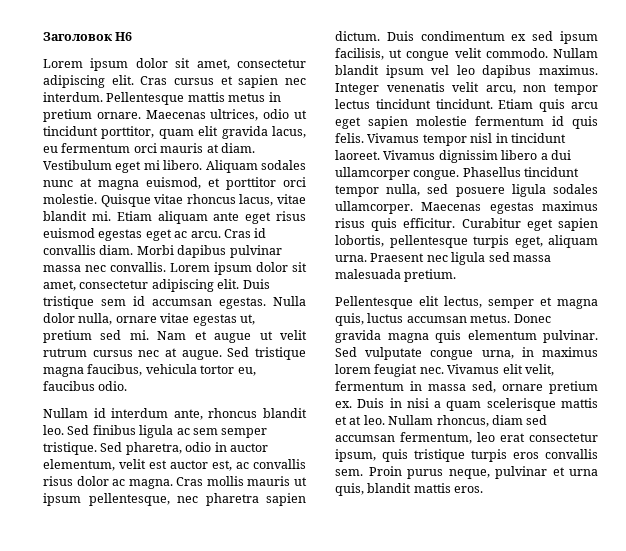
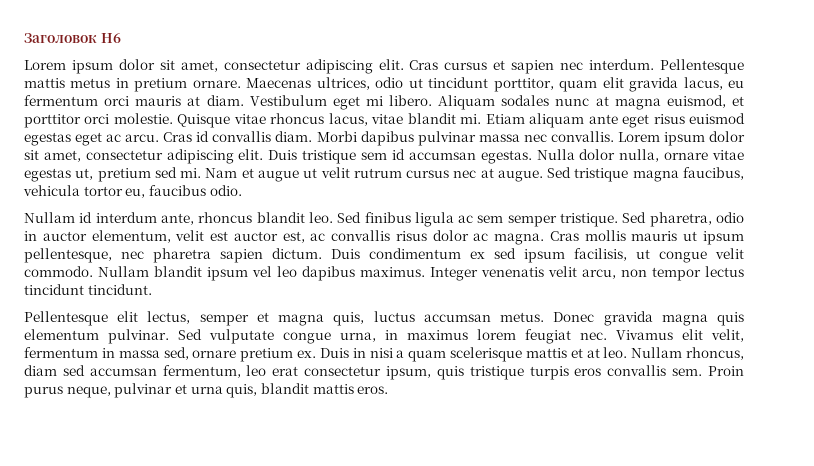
- Etiam quis arcu eget sapien molestie fermentum id quis felis. Vivamus tempor nisl in tincidunt laoreet. Vivamus dignissim libero a dui ullamcorper congue. Phasellus tincidunt tempor nulla, sed posuere ligula sodales ullamcorper. Maecenas egestas maximus risus quis efficitur. Curabitur eget sapien lobortis, pellentesque turpis eget, aliquam urna. Praesent nec ligula sed massa malesuada pretium.

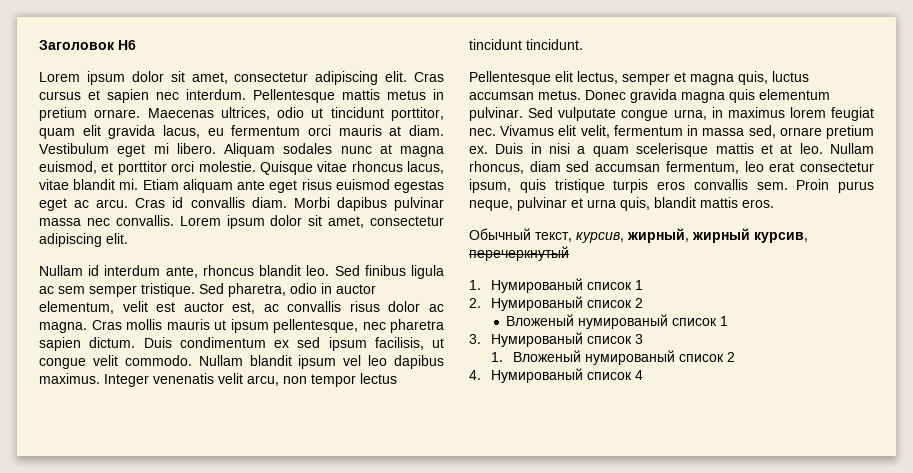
- Duis tristique sem id accumsan egestas. Nulla dolor nulla, ornare vitae egestas ut, pretium sed mi. Nam et augue ut velit rutrum cursus nec at augue. Sed tristique magna faucibus, vehicula tortor eu, faucibus odio.
+ Обычный текст, курсив, жирный, жирный курсив, перечеркнутый
+ 1. Нумированый список 1
+ 2. Нумированый список 2
+ Вложеный нумированый список 1
+ 3. Нумированый список 3
+ 1. Вложеный нумированый список 2
+ 4. Нумированый список 4

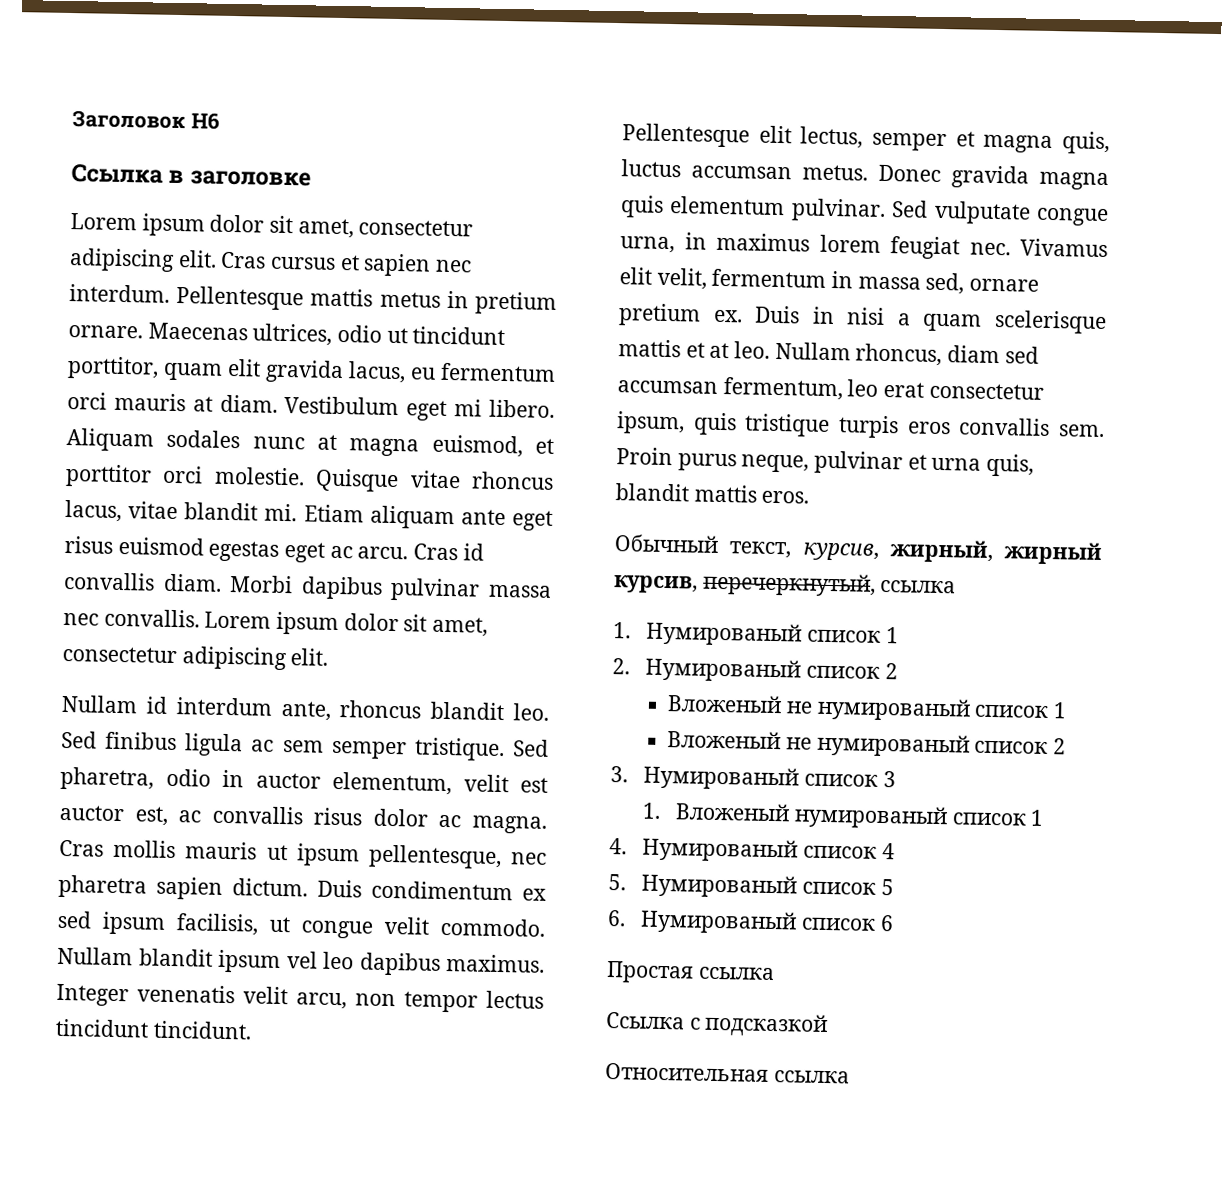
+ Ссылка в заголовке
- Обычный текст, курсив, жирный, жирный курсив, перечеркнутый
+ Обычный текст, курсив, жирный, жирный курсив, перечеркнутый, ссылка
- Вложеный нумированый список 1
+ Вложеный не нумированый список 1
+ Вложеный не нумированый список 2
- 1. Вложеный нумированый список 2
+ 1. Вложеный нумированый список 1
+ 5. Нумированый список 5
+ 6. Нумированый список 6
+ Простая ссылка
+ Ссылка с подсказкой
+ Относительная ссылка

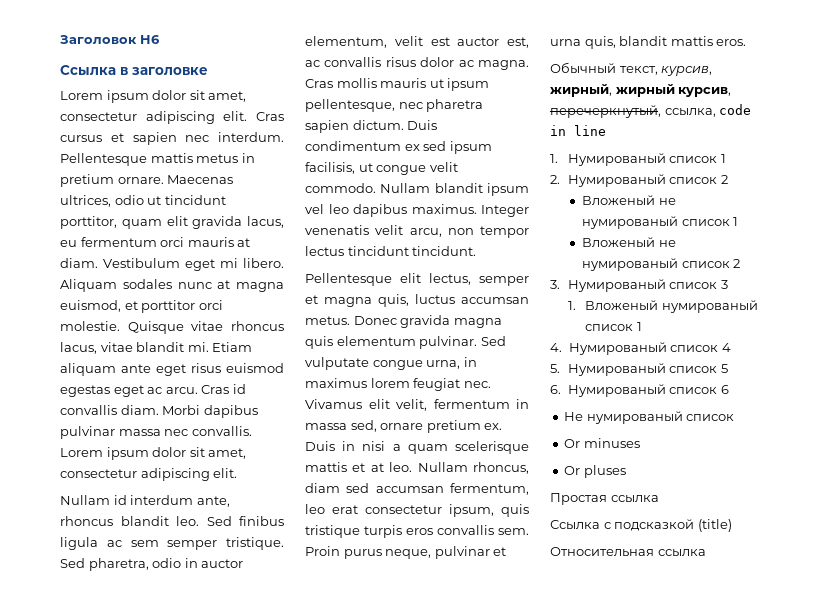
- Обычный текст, курсив, жирный, жирный курсив, перечеркнутый, ссылка
+ Обычный текст, курсив, жирный, жирный курсив, перечеркнутый, ссылка, code in line
+ Не нумированый список
+ Or minuses
+ Or pluses
- Ссылка с подсказкой
+ Ссылка с подсказкой (title)

